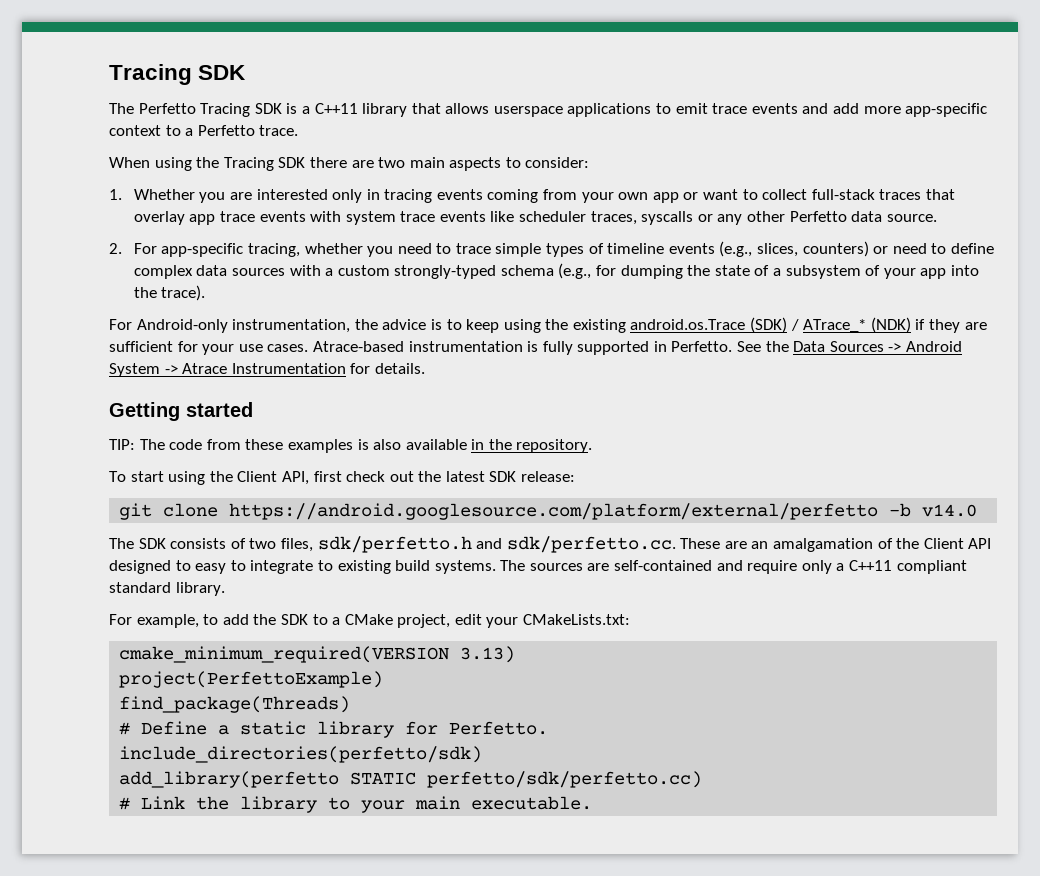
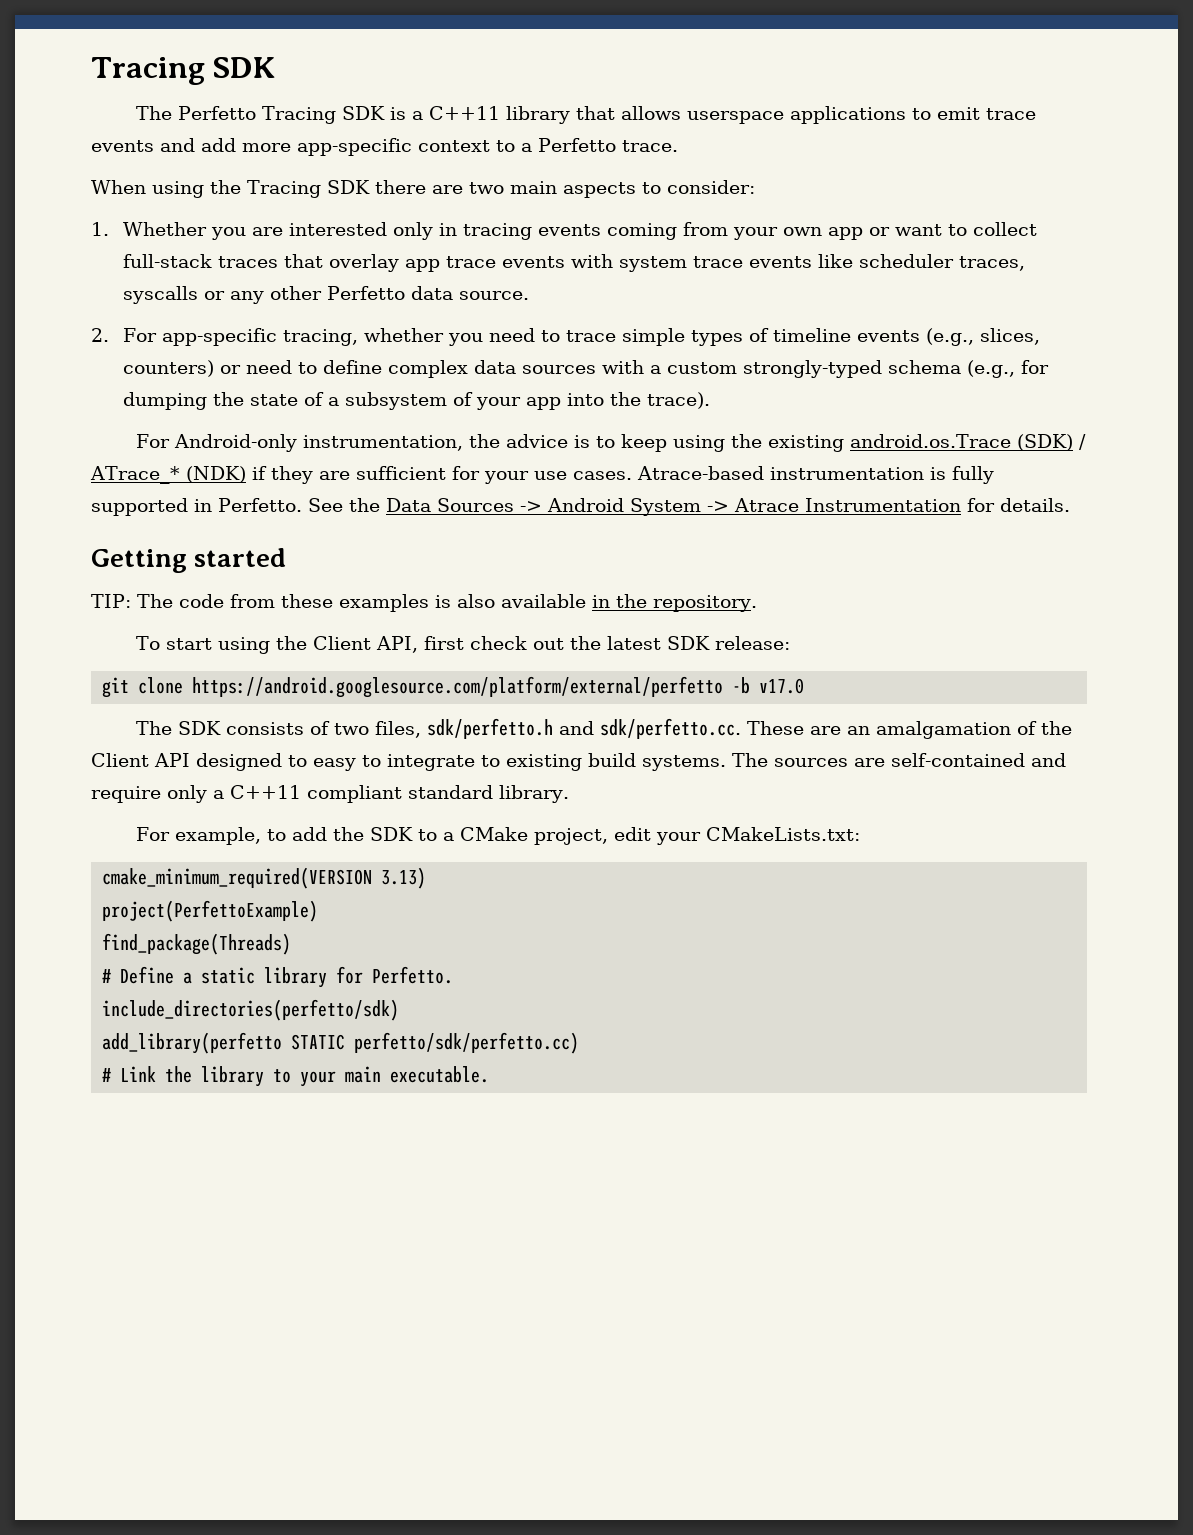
- git clone https://android.googlesource.com/platform/external/perfetto -b v14.0
+ git clone https://android.googlesource.com/platform/external/perfetto -b v17.0

